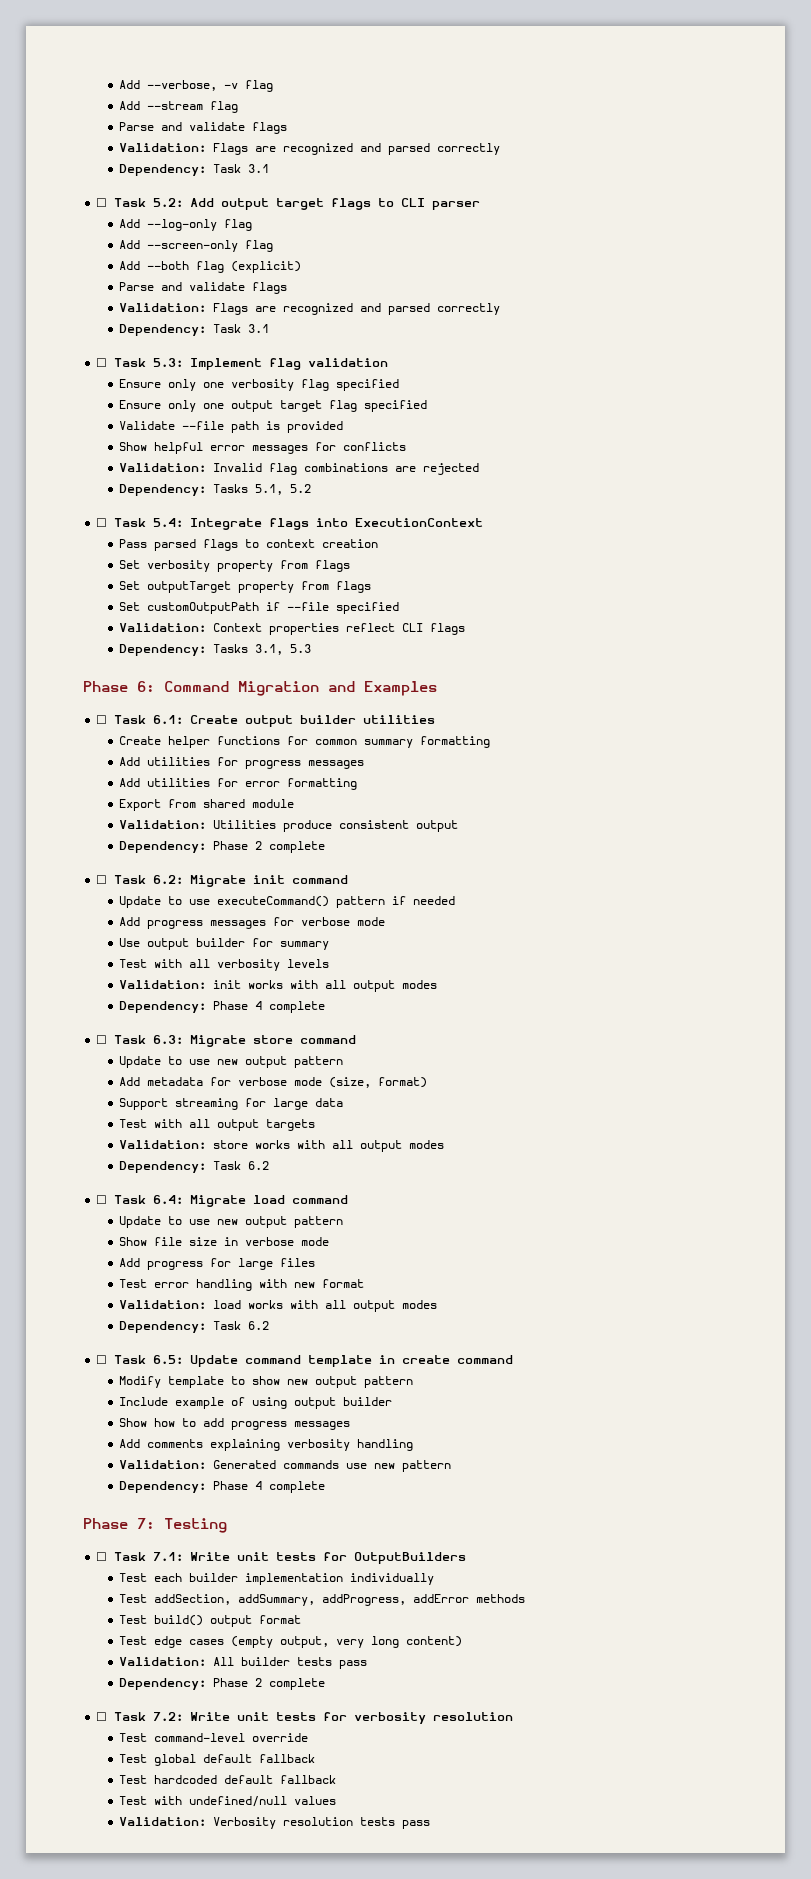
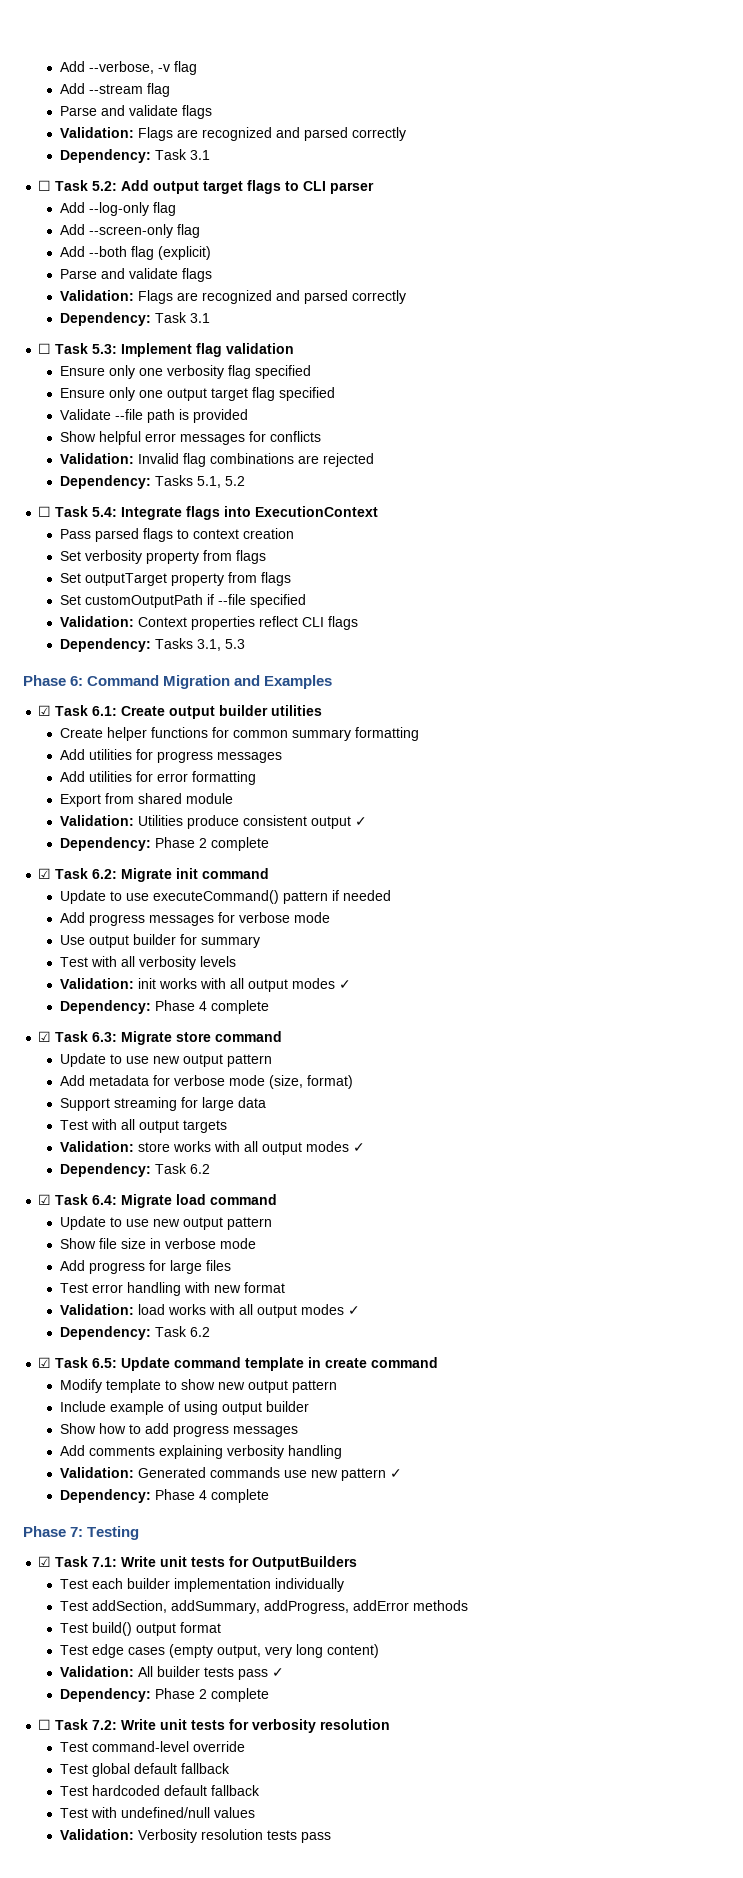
- ☐ Task 6.1: Create output builder utilities
+ ☑ Task 6.1: Create output builder utilities
- Validation: Utilities produce consistent output
+ Validation: Utilities produce consistent output ✓
  Dependency: Phase 2 complete
- ☐ Task 6.2: Migrate init command
+ ☑ Task 6.2: Migrate init command
- Validation: init works with all output modes
+ Validation: init works with all output modes ✓
  Dependency: Phase 4 complete
- ☐ Task 6.3: Migrate store command
+ ☑ Task 6.3: Migrate store command
- Validation: store works with all output modes
+ Validation: store works with all output modes ✓
  Dependency: Task 6.2
- ☐ Task 6.4: Migrate load command
+ ☑ Task 6.4: Migrate load command
- Validation: load works with all output modes
+ Validation: load works with all output modes ✓
  Dependency: Task 6.2
- ☐ Task 6.5: Update command template in create command
+ ☑ Task 6.5: Update command template in create command
- Validation: Generated commands use new pattern
+ Validation: Generated commands use new pattern ✓
- ☐ Task 7.1: Write unit tests for OutputBuilders
+ ☑ Task 7.1: Write unit tests for OutputBuilders
- Validation: All builder tests pass
+ Validation: All builder tests pass ✓

